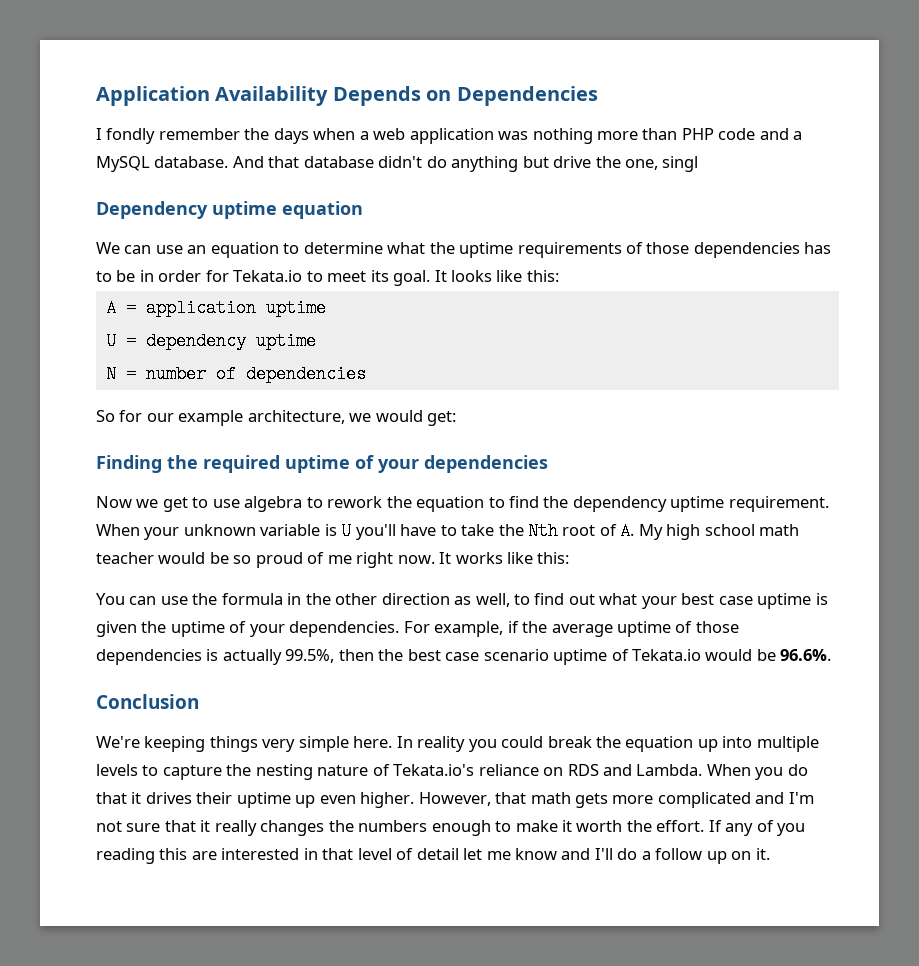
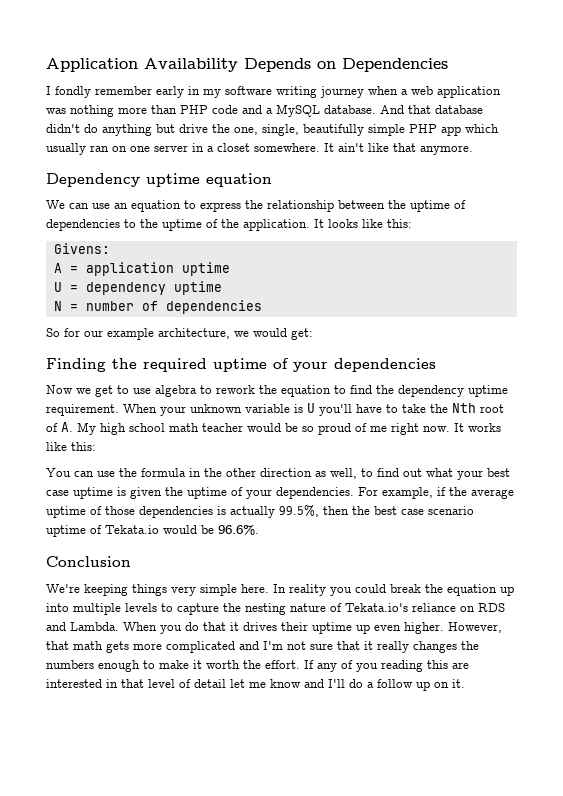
- I fondly remember the days when a web application was nothing more than PHP code and a MySQL database.
+ I fondly remember early in my software writing journey when a web application was nothing more than PHP code and a MySQL database.
- And that database didn't do anything but drive the one, singl
+ And that database didn't do anything but drive the one, single, beautifully simple PHP app which usually ran on one server in a closet somewhere. It ain't like that anymore.
- We can use an equation to determine what the uptime requirements of those dependencies has to be in order for Tekata.io to meet its goal.
+ We can use an equation to express the relationship between the uptime of dependencies to the uptime of the application.
+ Givens:

